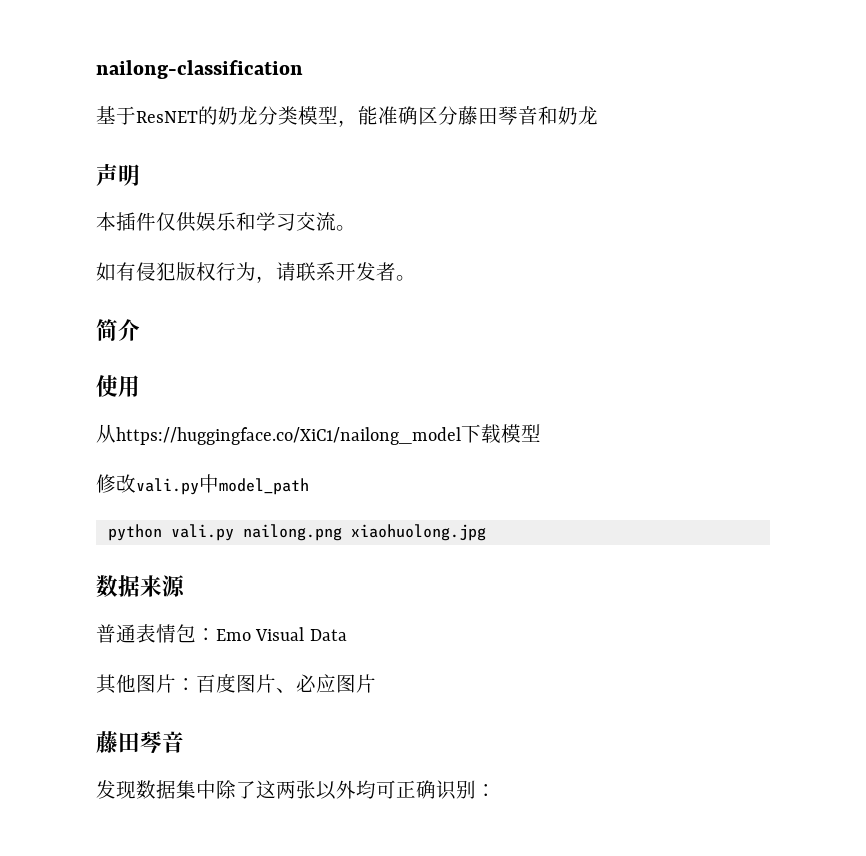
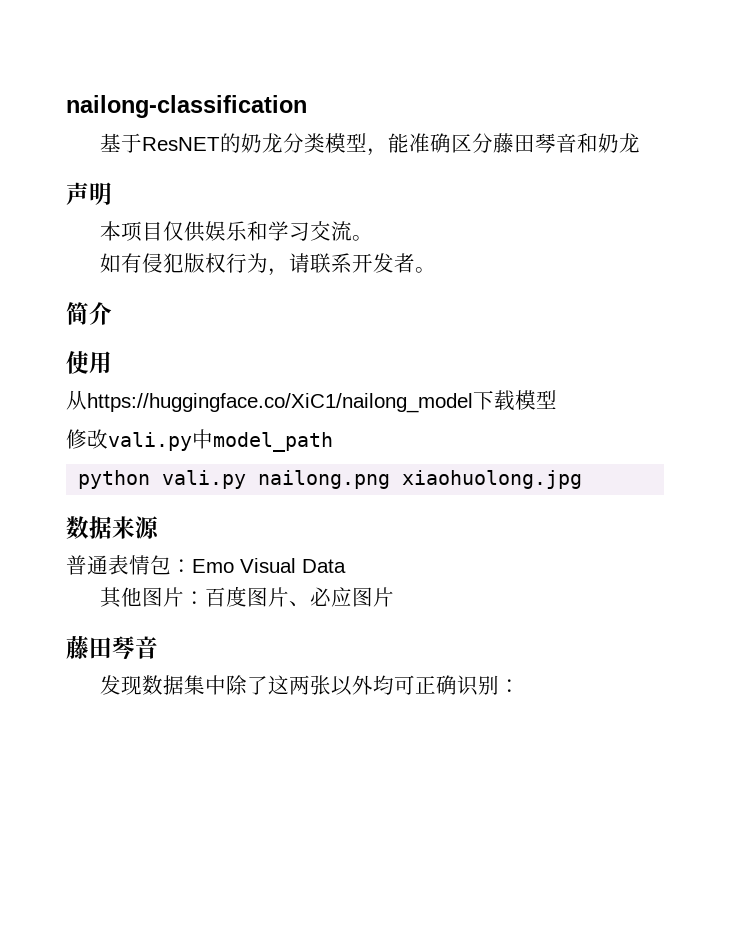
- 本插件仅供娱乐和学习交流。
+ 本项目仅供娱乐和学习交流。

